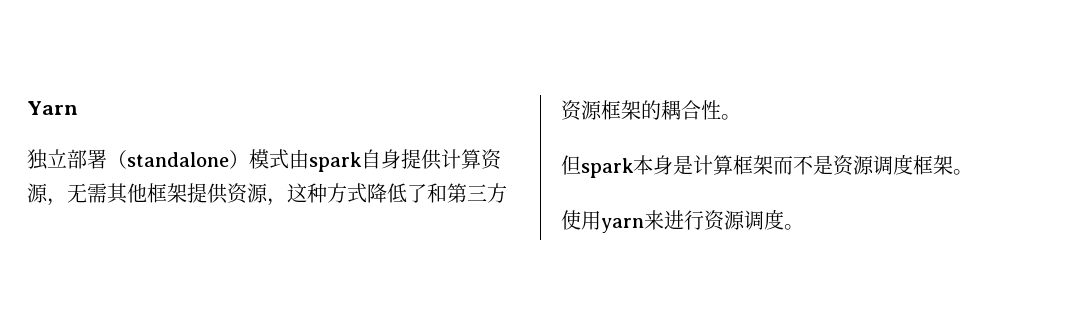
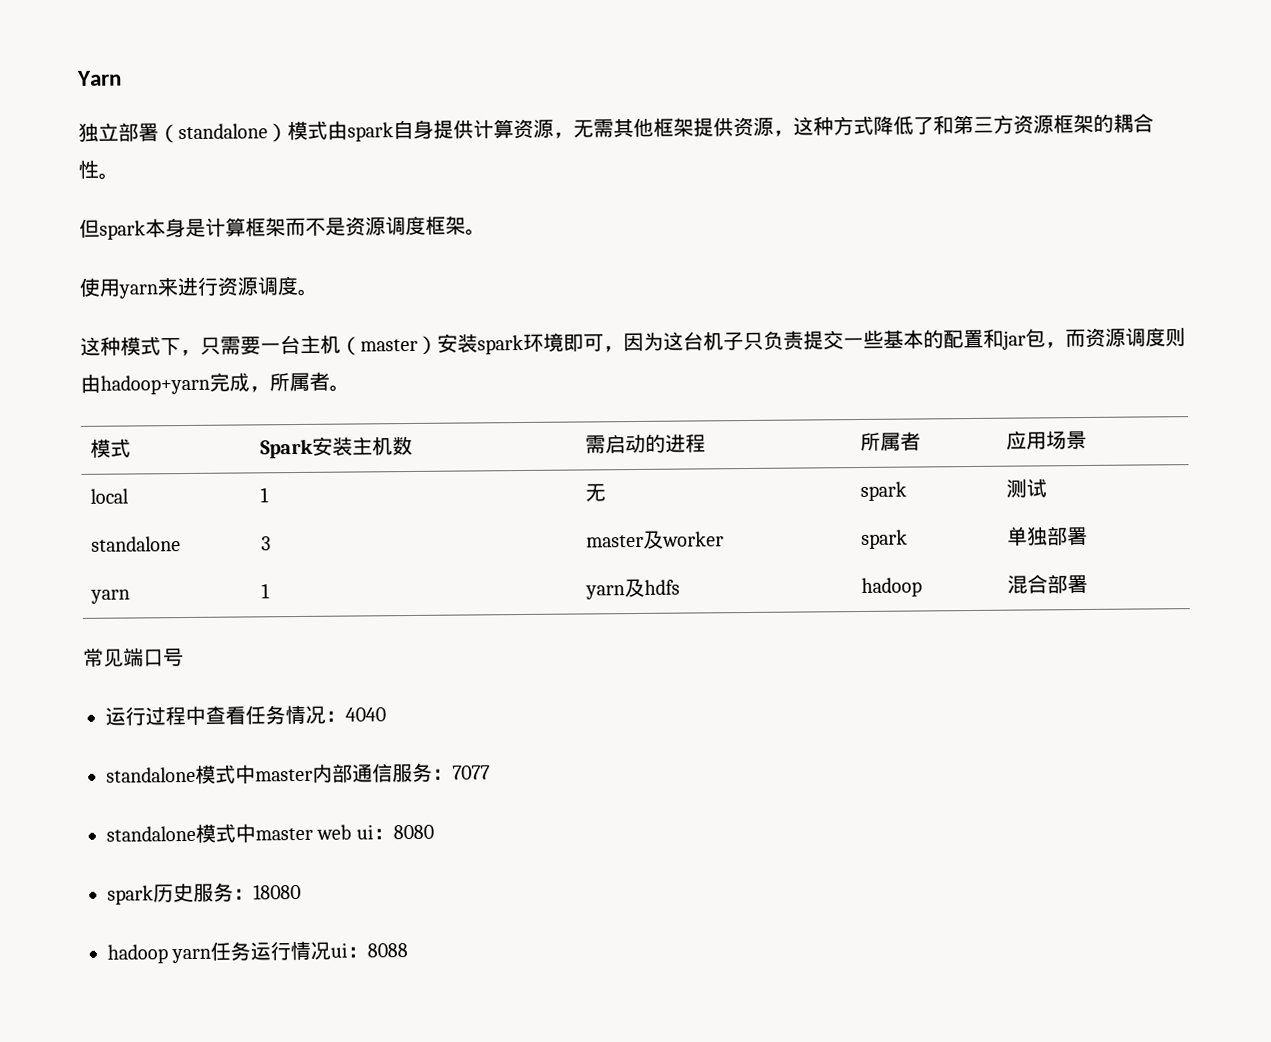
+ 这种模式下，只需要一台主机（master）安装spark环境即可，因为这台机子只负责提交一些基本的配置和jar包，而资源调度则由hadoop+yarn完成，所属者。
+ 模式 | Spark安装主机数 | 需启动的进程 | 所属者 | 应用场景
+ local | 1 | 无 | spark | 测试
+ standalone | 3 | master及worker | spark | 单独部署
+ yarn | 1 | yarn及hdfs | hadoop | 混合部署
+ 常见端口号
+ 运行过程中查看任务情况：4040
+ standalone模式中master内部通信服务：7077
+ standalone模式中master web ui：8080
+ spark历史服务：18080
+ hadoop yarn任务运行情况ui：8088

